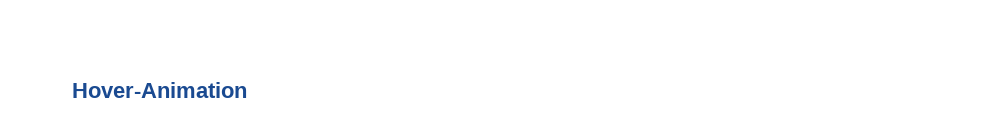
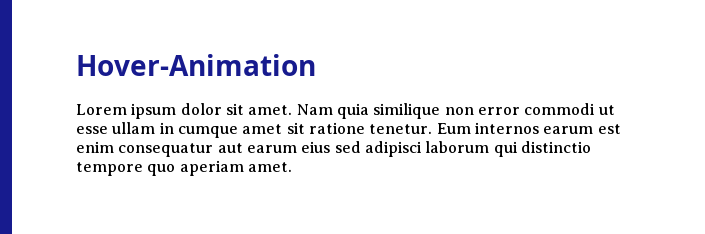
+ Lorem ipsum dolor sit amet. Nam quia similique non error commodi ut esse ullam in cumque amet sit ratione tenetur. Eum internos earum est enim consequatur aut earum eius sed adipisci laborum qui distinctio tempore quo aperiam amet.

